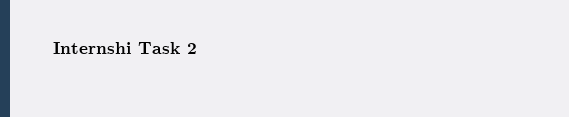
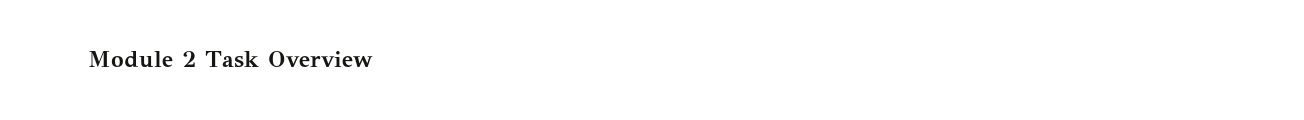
- Internshi Task 2
+ Module 2 Task Overview

